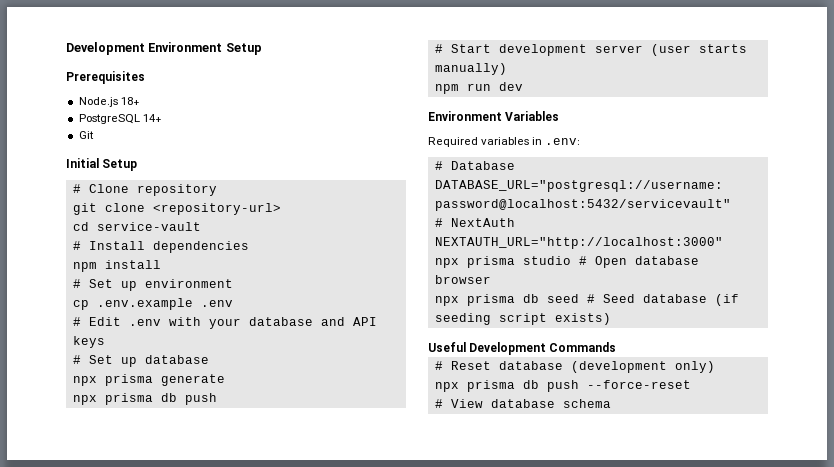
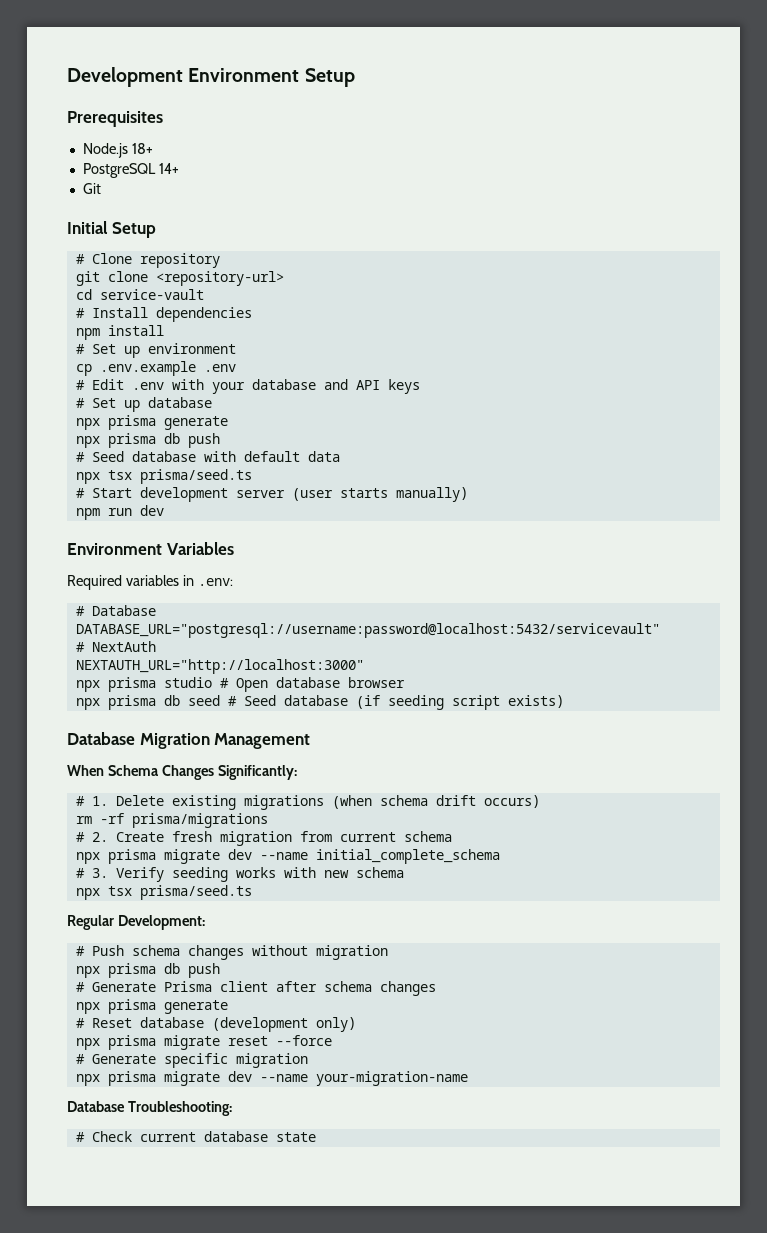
+ # Seed database with default data
+ npx tsx prisma/seed.ts
- Useful Development Commands
+ Database Migration Management
+ When Schema Changes Significantly:
+ # 1. Delete existing migrations (when schema drift occurs)
+ rm -rf prisma/migrations
+ # 2. Create fresh migration from current schema
+ npx prisma migrate dev --name initial_complete_schema
+ # 3. Verify seeding works with new schema
+ npx tsx prisma/seed.ts
+ Regular Development:
+ # Push schema changes without migration
+ npx prisma db push
+ # Generate Prisma client after schema changes
+ npx prisma generate
- npx prisma db push --force-reset
- # View database schema
+ npx prisma migrate reset --force
+ # Generate specific migration
+ npx prisma migrate dev --name your-migration-name
+ Database Troubleshooting:
+ # Check current database state

